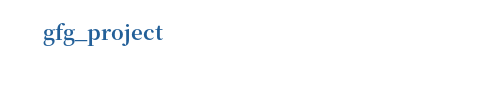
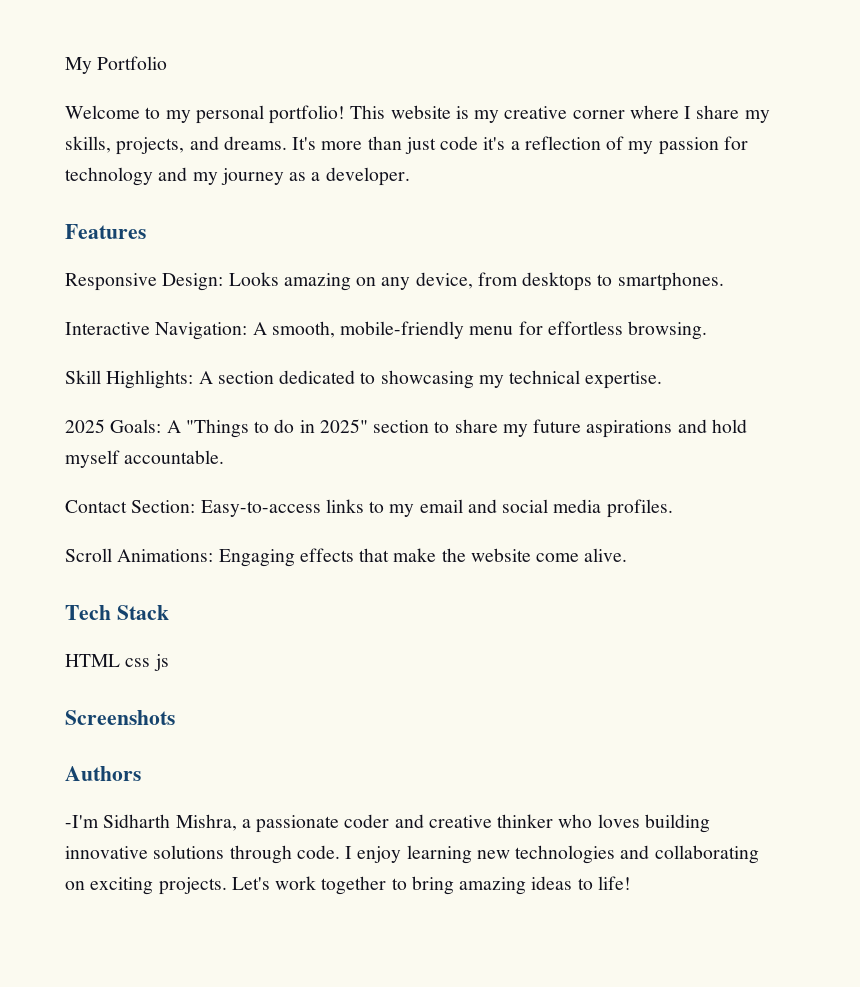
- gfg_project
+ My Portfolio
+ Welcome to my personal portfolio! This website is my creative corner where I share my skills, projects, and dreams. It's more than just code it's a reflection of my passion for technology and my journey as a developer.
+ Features
+ Responsive Design: Looks amazing on any device, from desktops to smartphones.
+ Interactive Navigation: A smooth, mobile-friendly menu for effortless browsing.
+ Skill Highlights: A section dedicated to showcasing my technical expertise.
+ 2025 Goals: A "Things to do in 2025" section to share my future aspirations and hold myself accountable.
+ Contact Section: Easy-to-access links to my email and social media profiles.
+ Scroll Animations: Engaging effects that make the website come alive.
+ Tech Stack
+ HTML css js
+ Screenshots
+ Authors
+ -I'm Sidharth Mishra, a passionate coder and creative thinker who loves building innovative solutions through code. I enjoy learning new technologies and collaborating on exciting projects. Let's work together to bring amazing ideas to life!

